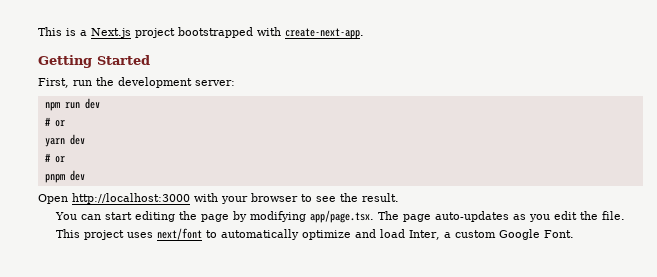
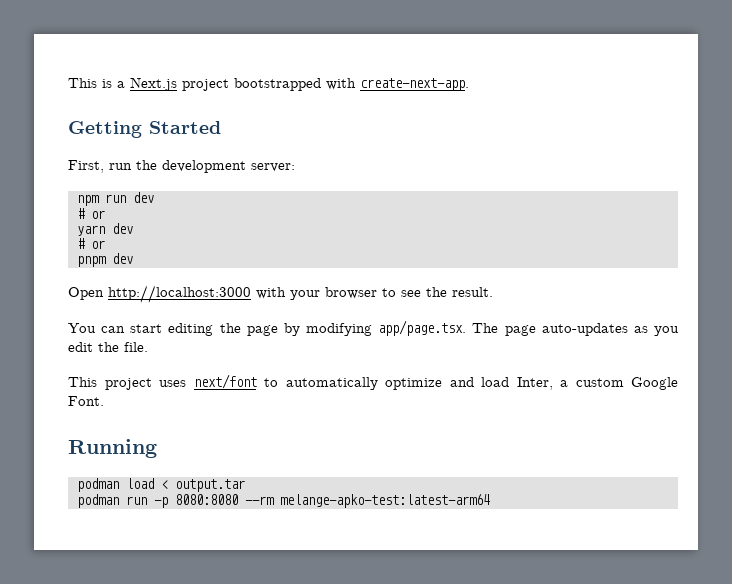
+ Running
+ podman load < output.tar
+ podman run -p 8080:8080 --rm melange-apko-test:latest-arm64

